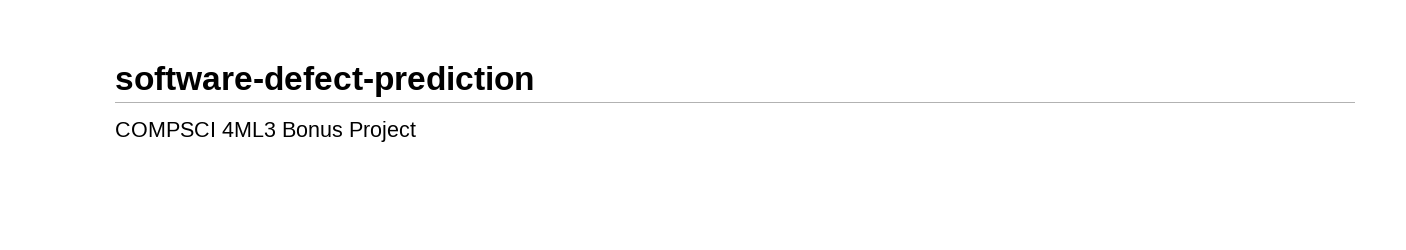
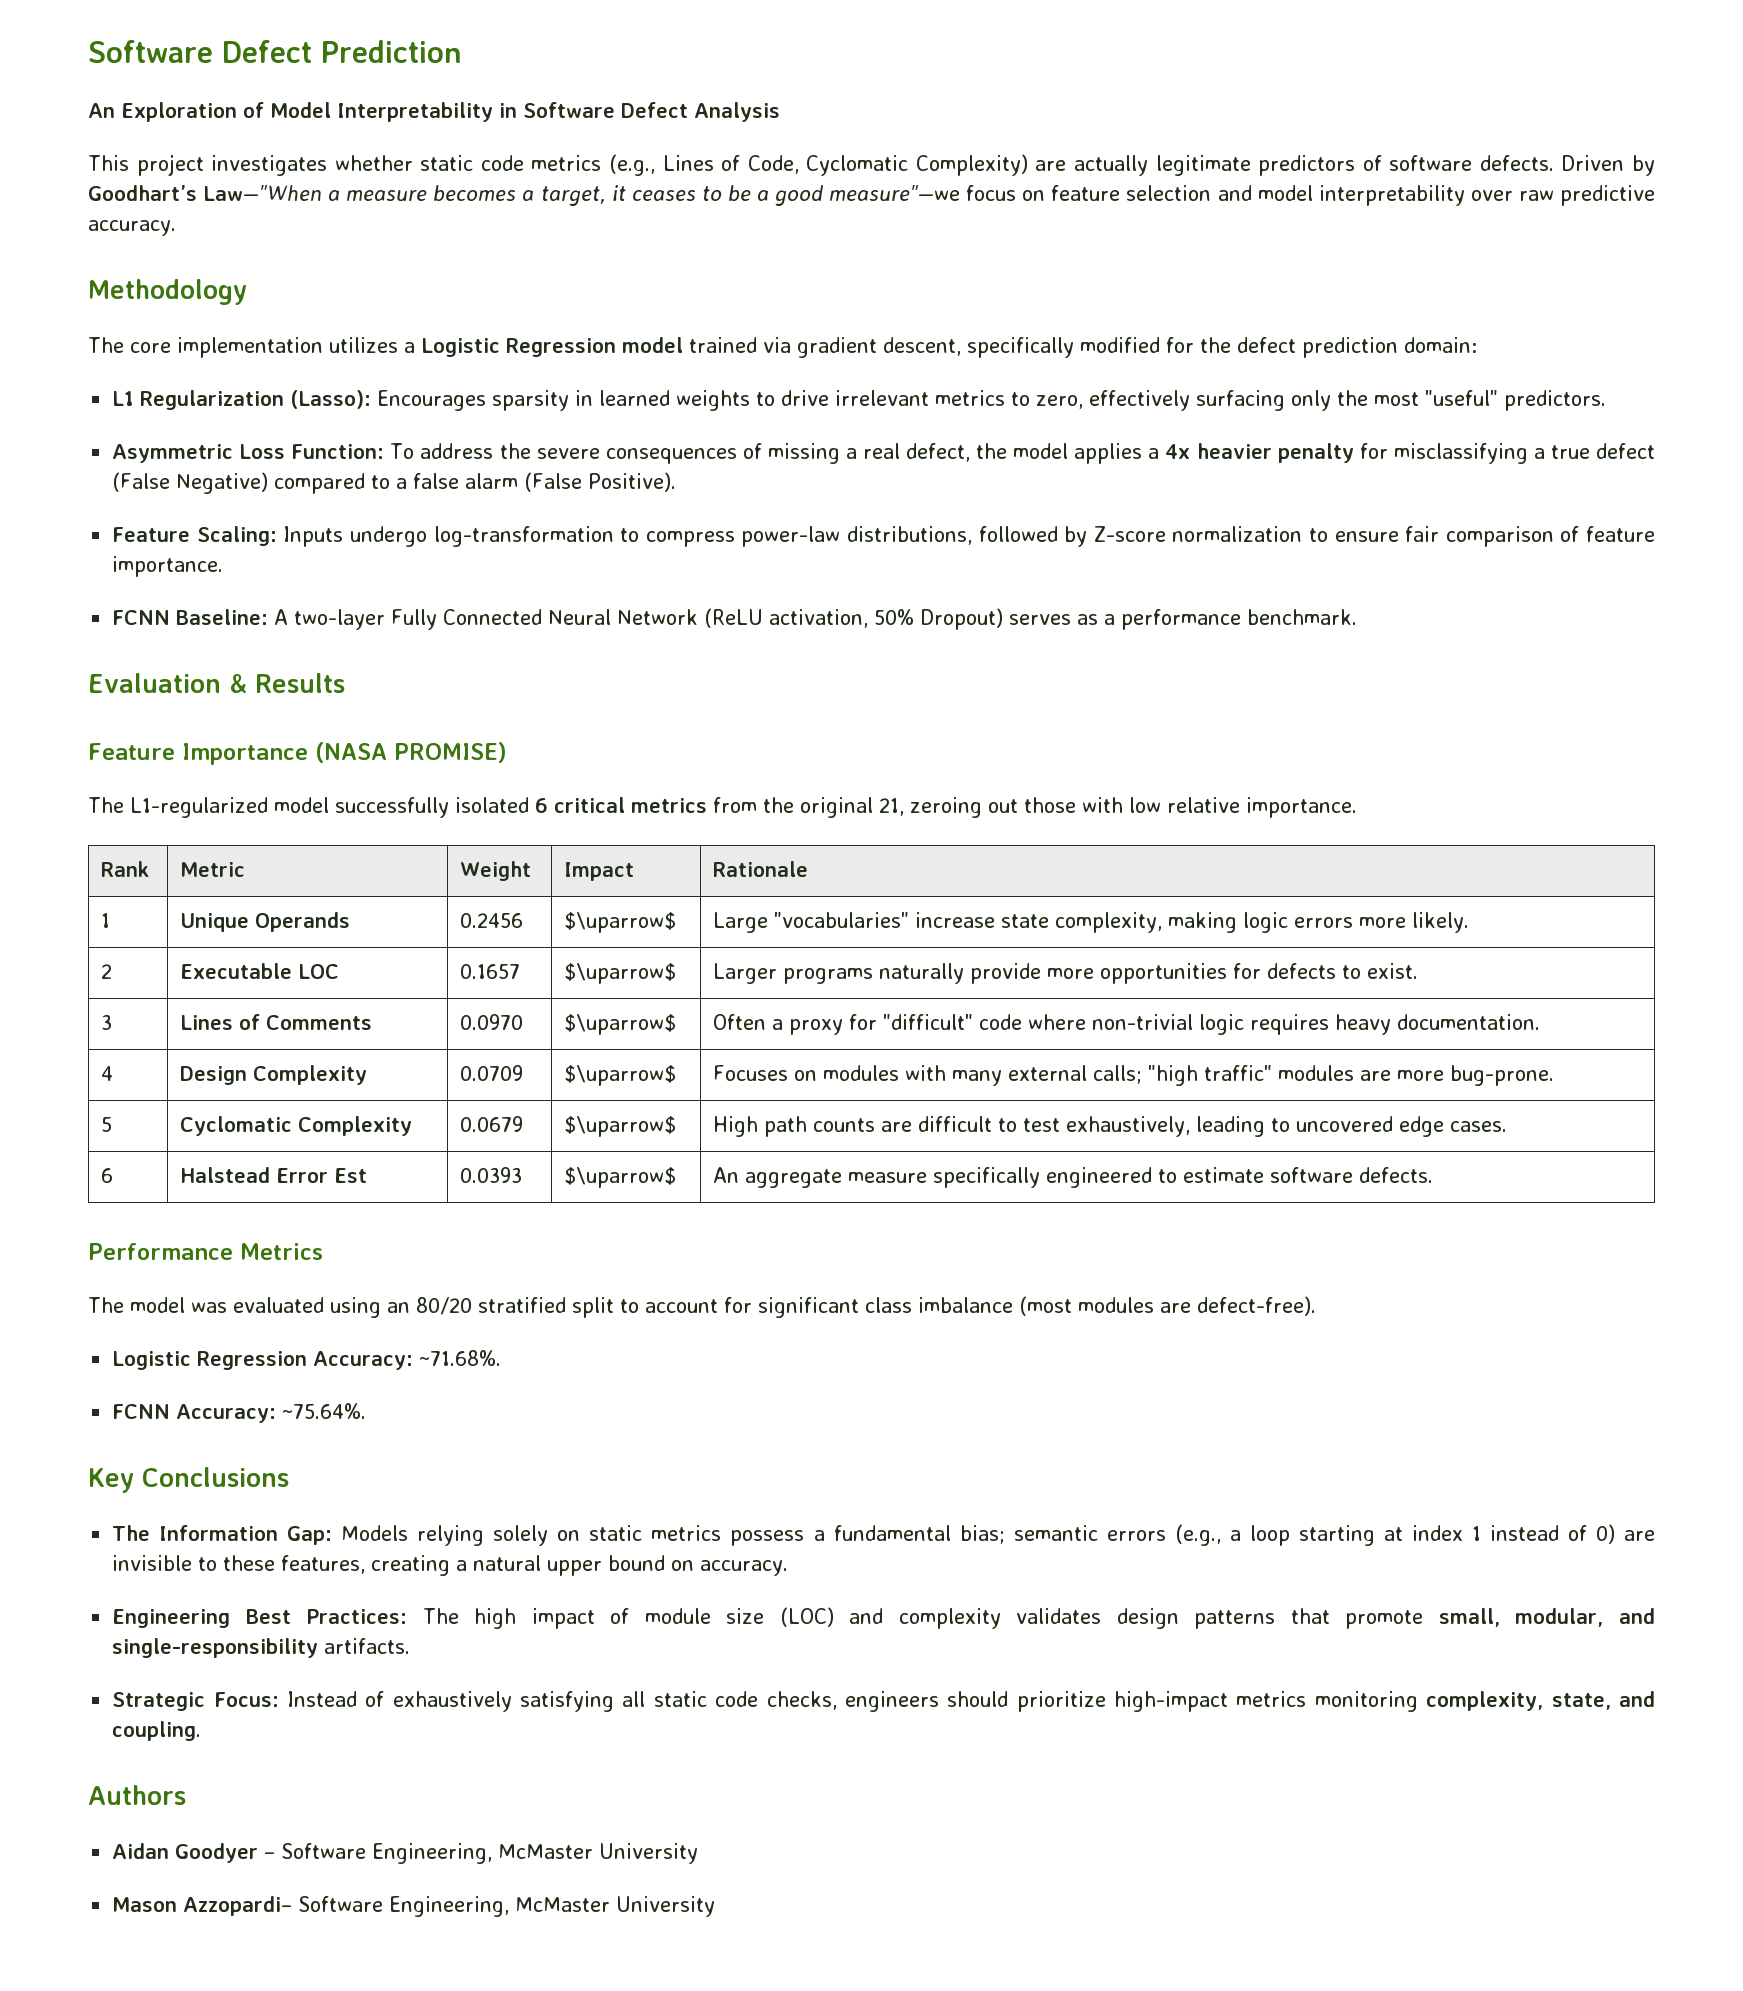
- software-defect-prediction
- COMPSCI 4ML3 Bonus Project
+ Software Defect Prediction
+ An Exploration of Model Interpretability in Software Defect Analysis
+ This project investigates whether static code metrics (e.g., Lines of Code, Cyclomatic Complexity) are actually legitimate predictors of software defects. Driven by Goodhart’s Law—"When a measure becomes a target, it ceases to be a good measure"—we focus on feature selection and model interpretability over raw predictive accuracy.
+ Methodology
+ The core implementation utilizes a Logistic Regression model trained via gradient descent, specifically modified for the defect prediction domain:
+ L1 Regularization (Lasso): Encourages sparsity in learned weights to drive irrelevant metrics to zero, effectively surfacing only the most "useful" predictors.
+ Asymmetric Loss Function: To address the severe consequences of missing a real defect, the model applies a 4x heavier penalty for misclassifying a true defect (False Negative) compared to a false alarm (False Positive).
+ Feature Scaling: Inputs undergo log-transformation to compress power-law distributions, followed by Z-score normalization to ensure fair comparison of feature importance.
+ FCNN Baseline: A two-layer Fully Connected Neural Network (ReLU activation, 50% Dropout) serves as a performance benchmark.
+ Evaluation & Results
+ Feature Importance (NASA PROMISE)
+ The L1-regularized model successfully isolated 6 critical metrics from the original 21, zeroing out those with low relative importance.
+ Rank | Metric | Weight | Impact | Rationale
+ 1 | Unique Operands | 0.2456 | $\uparrow$ | Large "vocabularies" increase state complexity, making logic errors more likely.
+ 2 | Executable LOC | 0.1657 | $\uparrow$ | Larger programs naturally provide more opportunities for defects to exist.
+ 3 | Lines of Comments | 0.0970 | $\uparrow$ | Often a proxy for "difficult" code where non-trivial logic requires heavy documentation.
+ 4 | Design Complexity | 0.0709 | $\uparrow$ | Focuses on modules with many external calls; "high traffic" modules are more bug-prone.
+ 5 | Cyclomatic Complexity | 0.0679 | $\uparrow$ | High path counts are difficult to test exhaustively, leading to uncovered edge cases.
+ 6 | Halstead Error Est | 0.0393 | $\uparrow$ | An aggregate measure specifically engineered to estimate software defects.
+ Performance Metrics
+ The model was evaluated using an 80/20 stratified split to account for significant class imbalance (most modules are defect-free).
+ Logistic Regression Accuracy: ~71.68%.
+ FCNN Accuracy: ~75.64%.
+ Key Conclusions
+ The Information Gap: Models relying solely on static metrics possess a fundamental bias; semantic errors (e.g., a loop starting at index 1 instead of 0) are invisible to these features, creating a natural upper bound on accuracy.
+ Engineering Best Practices: The high impact of module size (LOC) and complexity validates design patterns that promote small, modular, and single-responsibility artifacts.
+ Strategic Focus: Instead of exhaustively satisfying all static code checks, engineers should prioritize high-impact metrics monitoring complexity, state, and coupling.
+ Authors
+ Aidan Goodyer – Software Engineering, McMaster University
+ Mason Azzopardi– Software Engineering, McMaster University

